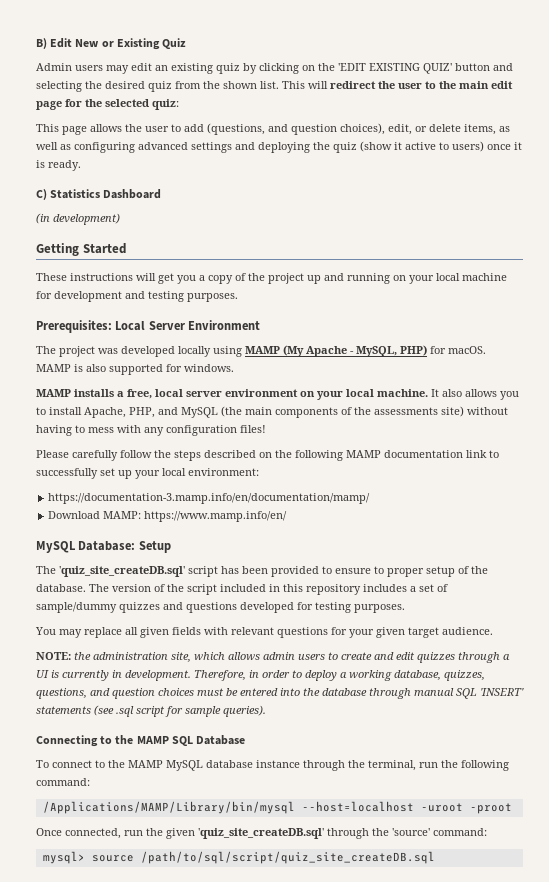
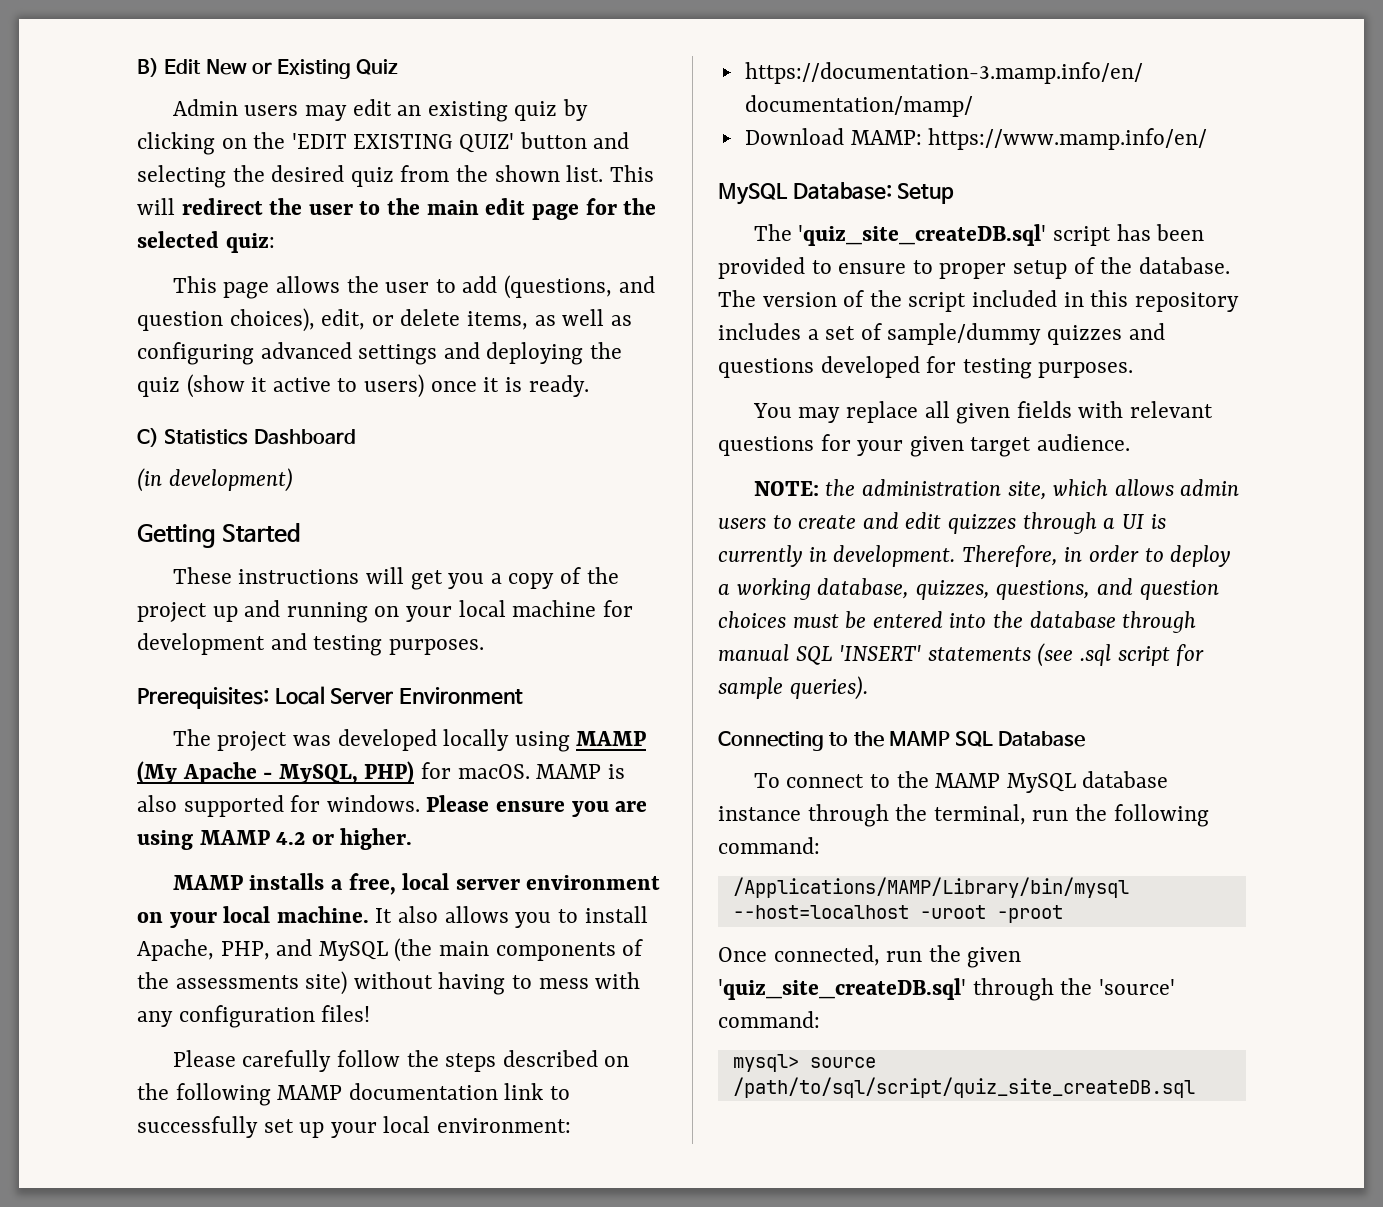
+ Please ensure you are using MAMP 4.2 or higher.

